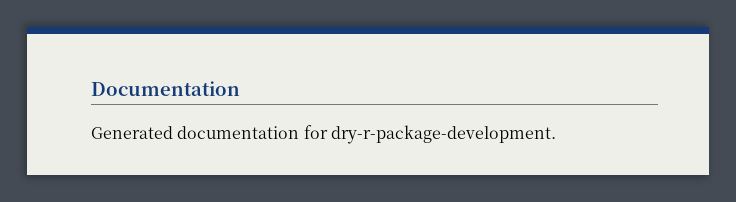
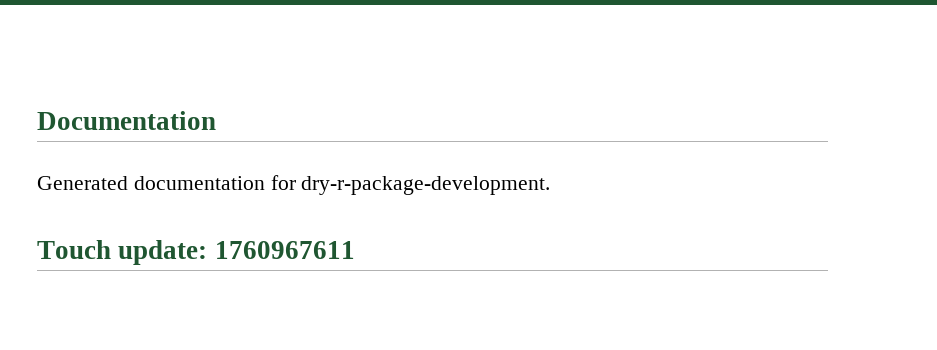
+ Touch update: 1760967611

